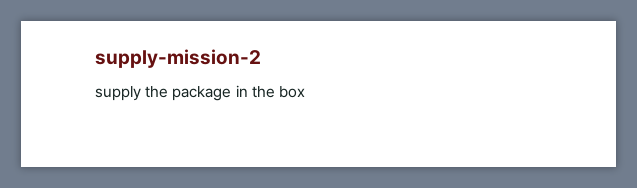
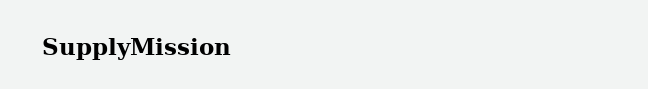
- supply-mission-2
- supply the package in the box
+ SupplyMission

